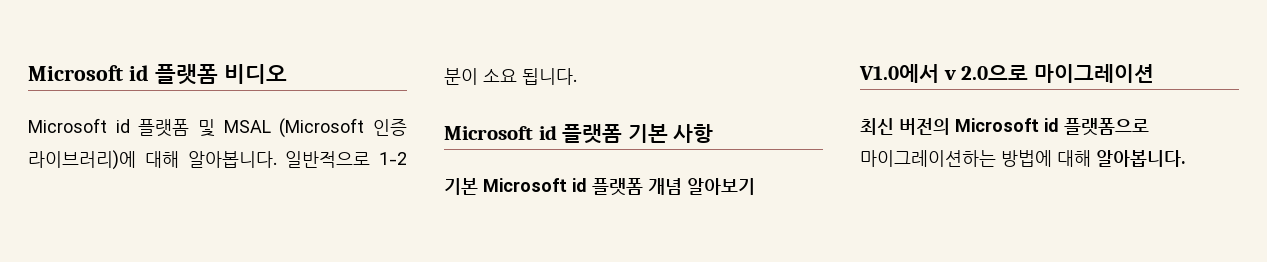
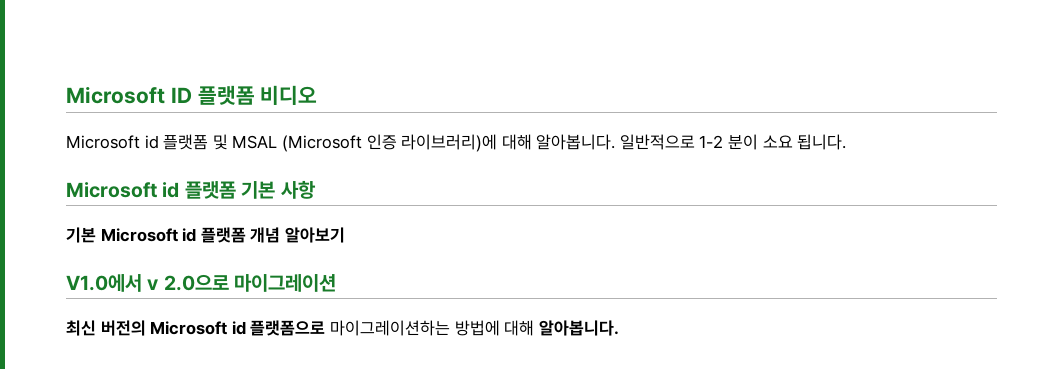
- Microsoft id 플랫폼 비디오
+ Microsoft ID 플랫폼 비디오

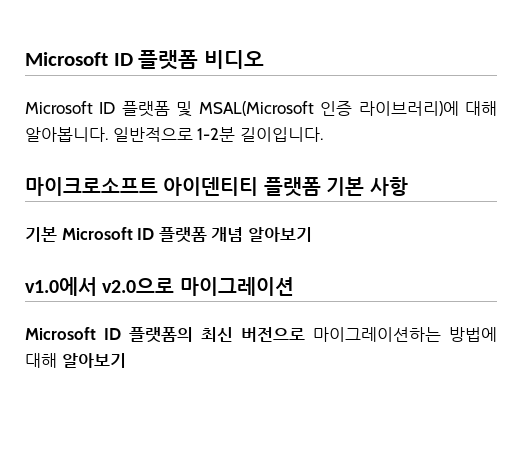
- Microsoft id 플랫폼 및 MSAL (Microsoft 인증 라이브러리)에 대해 알아봅니다.
+ Microsoft ID 플랫폼 및 MSAL(Microsoft 인증 라이브러리)에 대해 알아봅니다.
- 일반적으로 1-2 분이 소요 됩니다.
- Microsoft id 플랫폼 기본 사항
+ 일반적으로 1-2분 길이입니다.
+ 마이크로소프트 아이덴티티 플랫폼 기본 사항
- 기본 Microsoft id 플랫폼 개념 알아보기
+ 기본 Microsoft ID 플랫폼 개념 알아보기
- V1.0에서 v 2.0으로 마이그레이션
- 최신 버전의 Microsoft id 플랫폼으로 마이그레이션하는 방법에 대해 알아봅니다.
+ v1.0에서 v2.0으로 마이그레이션
+ Microsoft ID 플랫폼의 최신 버전으로 마이그레이션하는 방법에 대해 알아보기

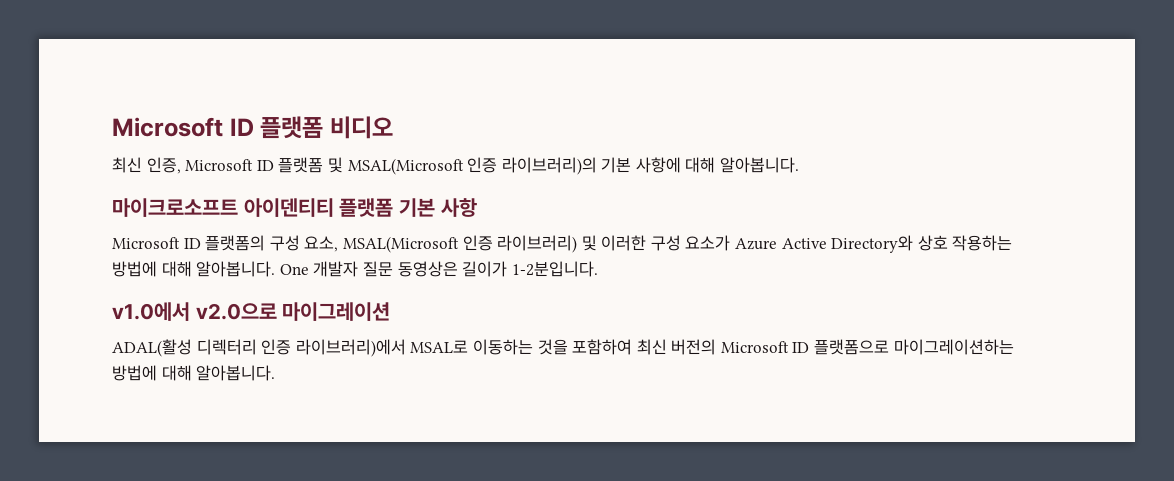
- Microsoft ID 플랫폼 및 MSAL(Microsoft 인증 라이브러리)에 대해 알아봅니다. 일반적으로 1-2분 길이입니다.
+ 최신 인증, Microsoft ID 플랫폼 및 MSAL(Microsoft 인증 라이브러리)의 기본 사항에 대해 알아봅니다.
- 기본 Microsoft ID 플랫폼 개념 알아보기
+ Microsoft ID 플랫폼의 구성 요소, MSAL(Microsoft 인증 라이브러리) 및 이러한 구성 요소가 Azure Active Directory와 상호 작용하는 방법에 대해 알아봅니다. One 개발자 질문 동영상은 길이가 1-2분입니다.
  v1.0에서 v2.0으로 마이그레이션
- Microsoft ID 플랫폼의 최신 버전으로 마이그레이션하는 방법에 대해 알아보기
+ ADAL(활성 디렉터리 인증 라이브러리)에서 MSAL로 이동하는 것을 포함하여 최신 버전의 Microsoft ID 플랫폼으로 마이그레이션하는 방법에 대해 알아봅니다.

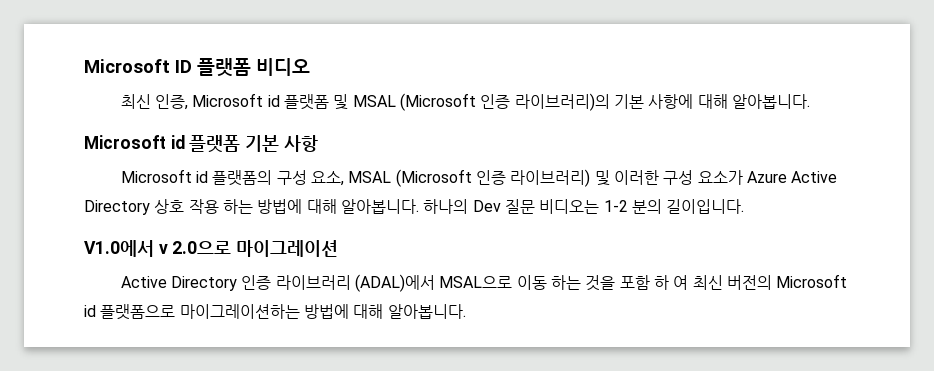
- 최신 인증, Microsoft ID 플랫폼 및 MSAL(Microsoft 인증 라이브러리)의 기본 사항에 대해 알아봅니다.
+ 최신 인증, Microsoft id 플랫폼 및 MSAL (Microsoft 인증 라이브러리)의 기본 사항에 대해 알아봅니다.
- 마이크로소프트 아이덴티티 플랫폼 기본 사항
+ Microsoft id 플랫폼 기본 사항
- Microsoft ID 플랫폼의 구성 요소, MSAL(Microsoft 인증 라이브러리) 및 이러한 구성 요소가 Azure Active Directory와 상호 작용하는 방법에 대해 알아봅니다. One 개발자 질문 동영상은 길이가 1-2분입니다.
- v1.0에서 v2.0으로 마이그레이션
- ADAL(활성 디렉터리 인증 라이브러리)에서 MSAL로 이동하는 것을 포함하여 최신 버전의 Microsoft ID 플랫폼으로 마이그레이션하는 방법에 대해 알아봅니다.
+ Microsoft id 플랫폼의 구성 요소, MSAL (Microsoft 인증 라이브러리) 및 이러한 구성 요소가 Azure Active Directory 상호 작용 하는 방법에 대해 알아봅니다. 하나의 Dev 질문 비디오는 1-2 분의 길이입니다.
+ V1.0에서 v 2.0으로 마이그레이션
+ Active Directory 인증 라이브러리 (ADAL)에서 MSAL으로 이동 하는 것을 포함 하 여 최신 버전의 Microsoft id 플랫폼으로 마이그레이션하는 방법에 대해 알아봅니다.

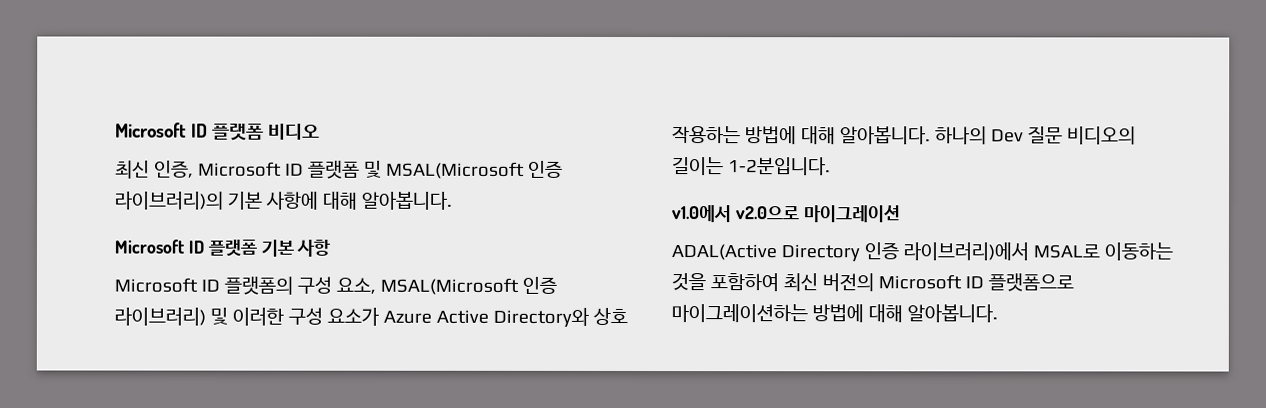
- 최신 인증, Microsoft id 플랫폼 및 MSAL (Microsoft 인증 라이브러리)의 기본 사항에 대해 알아봅니다.
+ 최신 인증, Microsoft ID 플랫폼 및 MSAL(Microsoft 인증 라이브러리)의 기본 사항에 대해 알아봅니다.
- Microsoft id 플랫폼 기본 사항
+ Microsoft ID 플랫폼 기본 사항
- Microsoft id 플랫폼의 구성 요소, MSAL (Microsoft 인증 라이브러리) 및 이러한 구성 요소가 Azure Active Directory 상호 작용 하는 방법에 대해 알아봅니다.
+ Microsoft ID 플랫폼의 구성 요소, MSAL(Microsoft 인증 라이브러리) 및 이러한 구성 요소가 Azure Active Directory와 상호 작용하는 방법에 대해 알아봅니다.
- 하나의 Dev 질문 비디오는 1-2 분의 길이입니다.
- V1.0에서 v 2.0으로 마이그레이션
+ 하나의 Dev 질문 비디오의 길이는 1-2분입니다.
+ v1.0에서 v2.0으로 마이그레이션
- Active Directory 인증 라이브러리 (ADAL)에서 MSAL으로 이동 하는 것을 포함 하 여 최신 버전의 Microsoft id 플랫폼으로 마이그레이션하는 방법에 대해 알아봅니다.
+ ADAL(Active Directory 인증 라이브러리)에서 MSAL로 이동하는 것을 포함하여 최신 버전의 Microsoft ID 플랫폼으로 마이그레이션하는 방법에 대해 알아봅니다.

